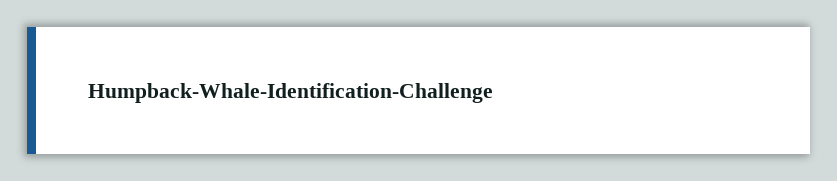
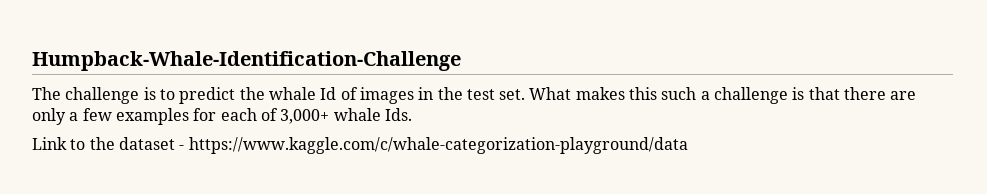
+ The challenge is to predict the whale Id of images in the test set. What makes this such a challenge is that there are only a few examples for each of 3,000+ whale Ids.
+ Link to the dataset - https://www.kaggle.com/c/whale-categorization-playground/data

